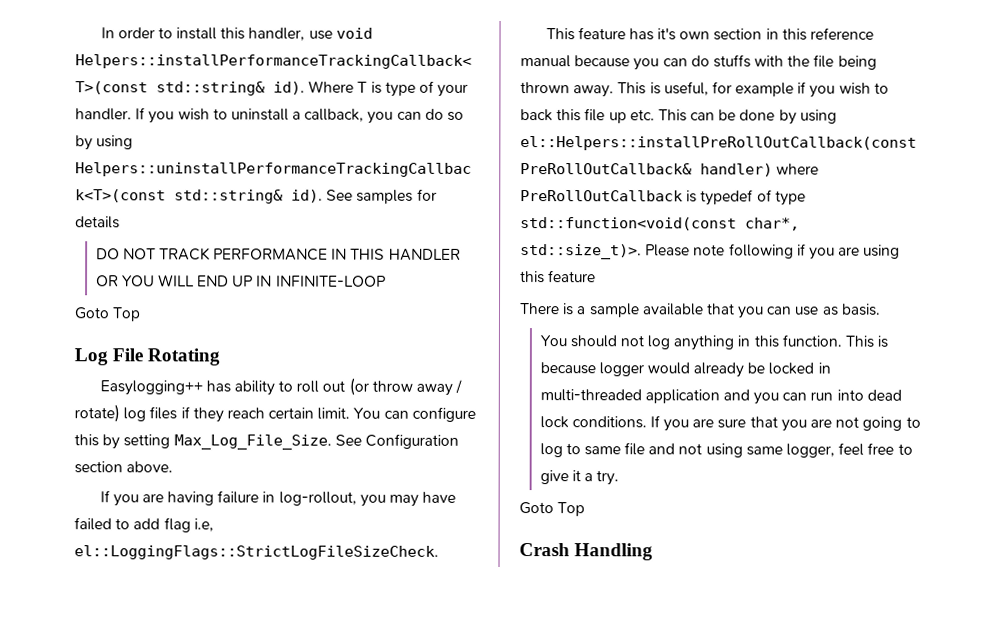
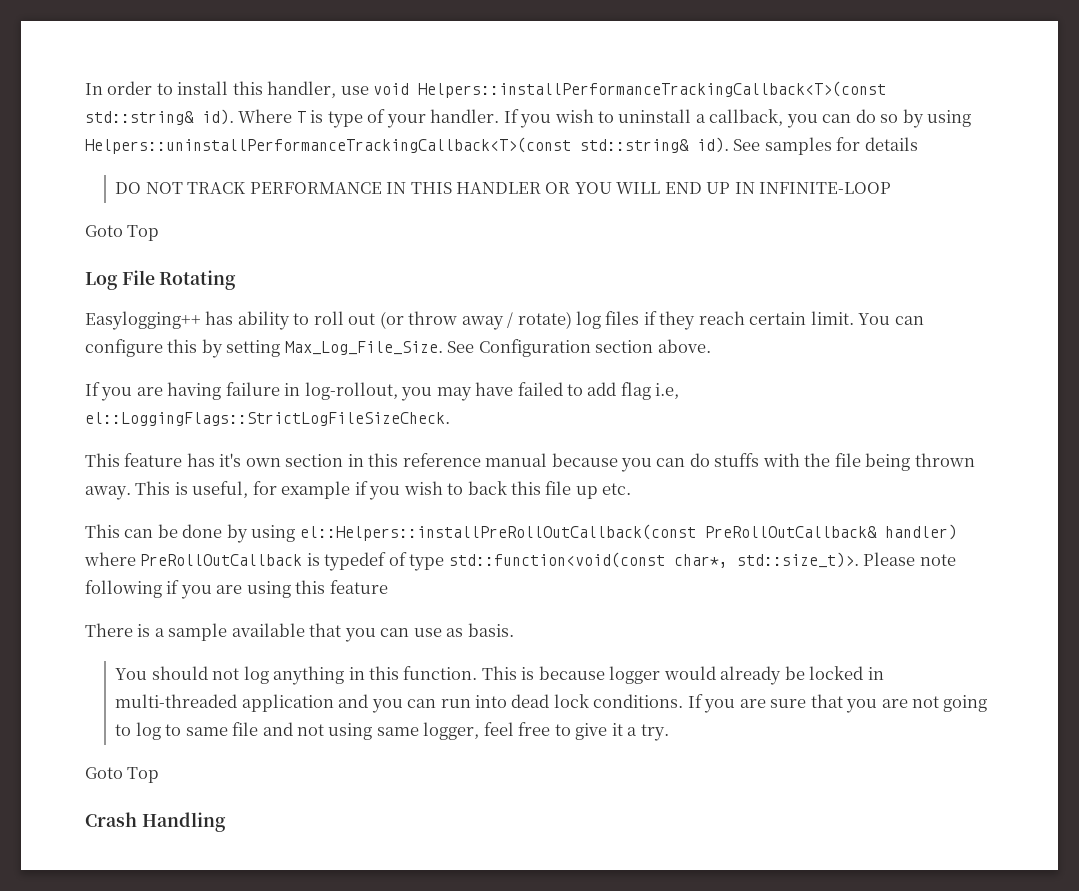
- This is useful, for example if you wish to back this file up etc. This can be done by using el::Helpers::installPreRollOutCallback(const PreRollOutCallback& handler) where PreRollOutCallback is typedef of type std::function<void(const char*, std::size_t)>.
+ This is useful, for example if you wish to back this file up etc.
+ This can be done by using el::Helpers::installPreRollOutCallback(const PreRollOutCallback& handler) where PreRollOutCallback is typedef of type std::function<void(const char*, std::size_t)>.

